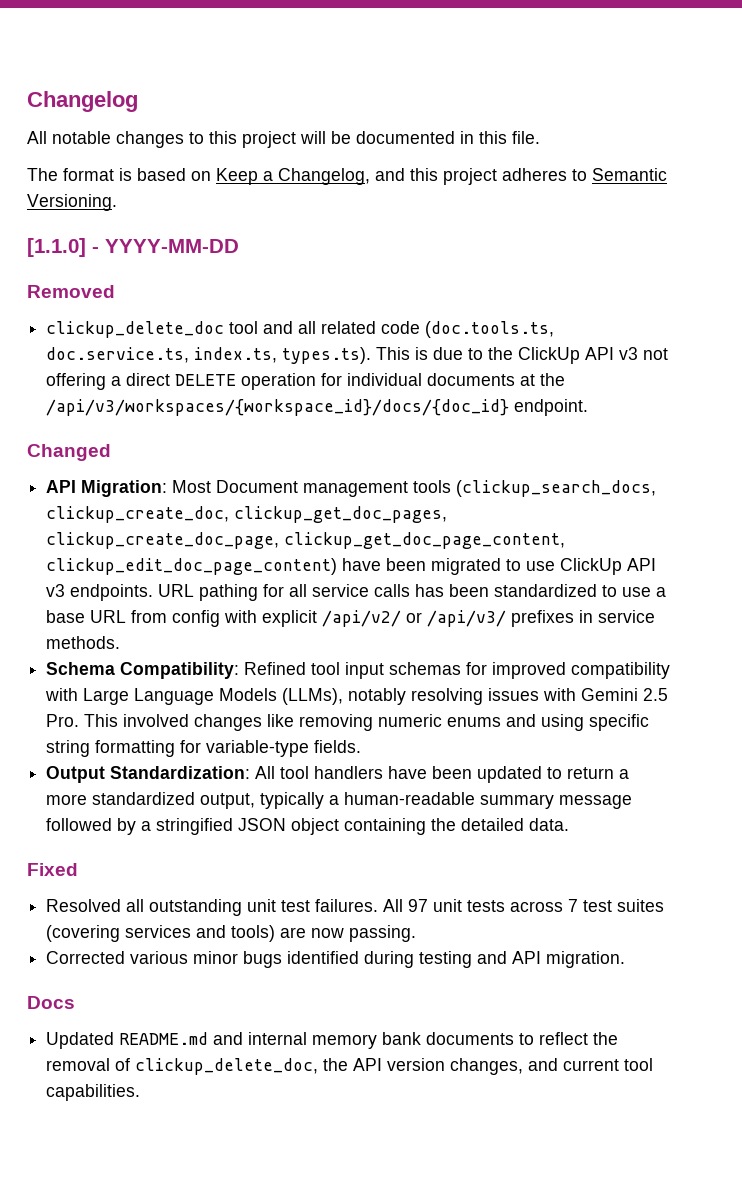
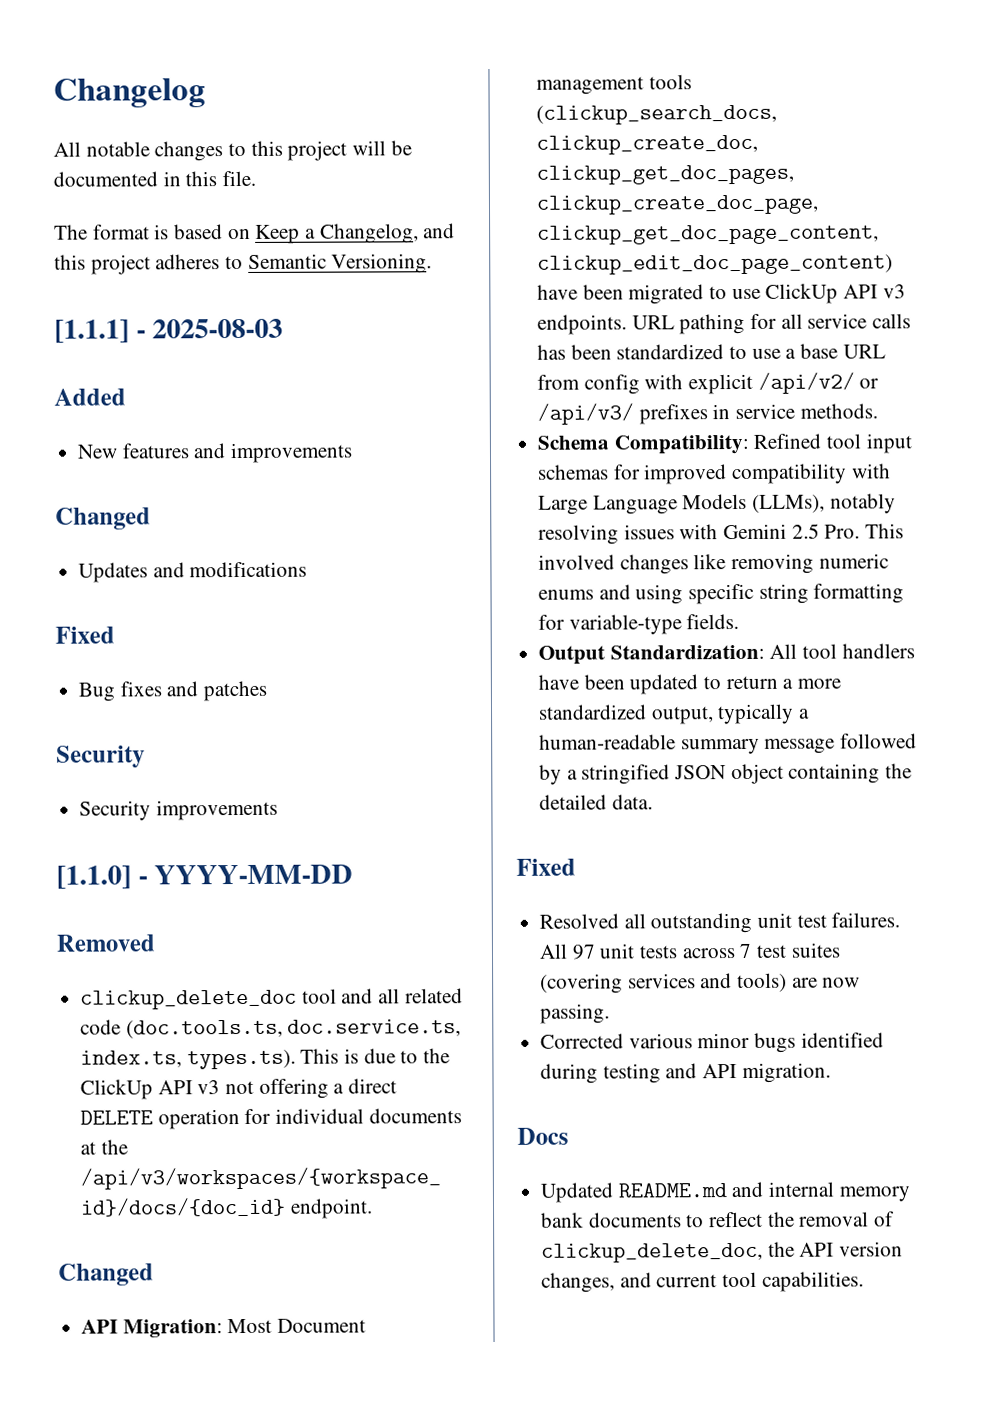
+ [1.1.1] - 2025-08-03
+ Added
+ New features and improvements
+ Changed
+ Updates and modifications
+ Fixed
+ Bug fixes and patches
+ Security
+ Security improvements

